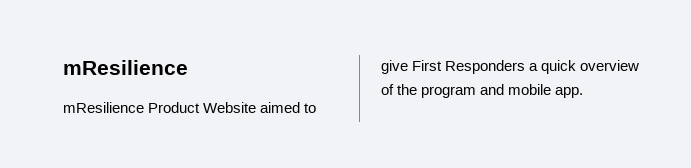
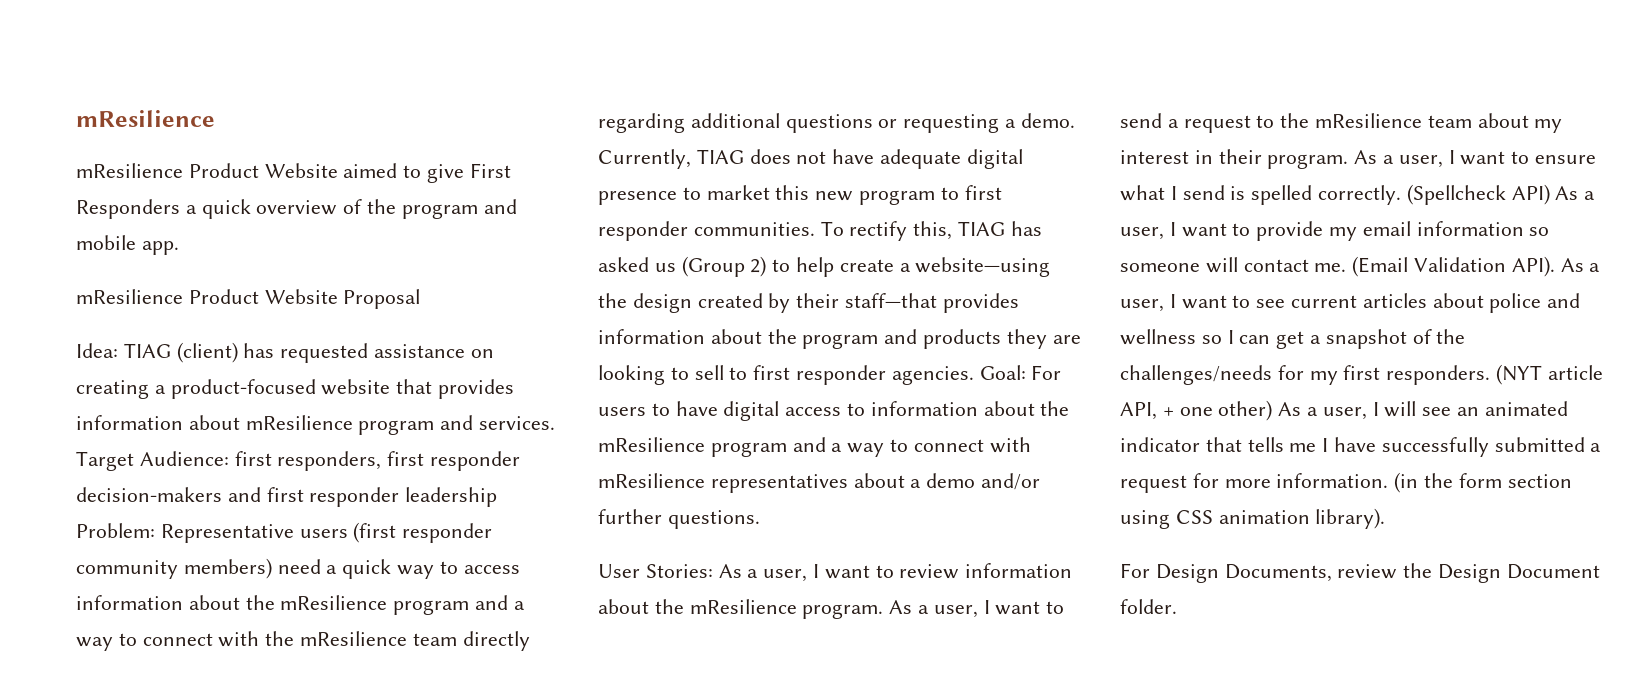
+ mResilience Product Website Proposal
+ Idea: TIAG (client) has requested assistance on creating a product-focused website that provides information about mResilience program and services. Target Audience: first responders, first responder decision-makers and first responder leadership Problem: Representative users (first responder community members) need a quick way to access information about the mResilience program and a way to connect with the mResilience team directly regarding additional questions or requesting a demo. Currently, TIAG does not have adequate digital presence to market this new program to first responder communities. To rectify this, TIAG has asked us (Group 2) to help create a website—using the design created by their staff—that provides information about the program and products they are looking to sell to first responder agencies. Goal: For users to have digital access to information about the mResilience program and a way to connect with mResilience representatives about a demo and/or further questions.
+ User Stories: As a user, I want to review information about the mResilience program. As a user, I want to send a request to the mResilience team about my interest in their program. As a user, I want to ensure what I send is spelled correctly. (Spellcheck API) As a user, I want to provide my email information so someone will contact me. (Email Validation API). As a user, I want to see current articles about police and wellness so I can get a snapshot of the challenges/needs for my first responders. (NYT article API, + one other) As a user, I will see an animated indicator that tells me I have successfully submitted a request for more information. (in the form section using CSS animation library).
+ For Design Documents, review the Design Document folder.

